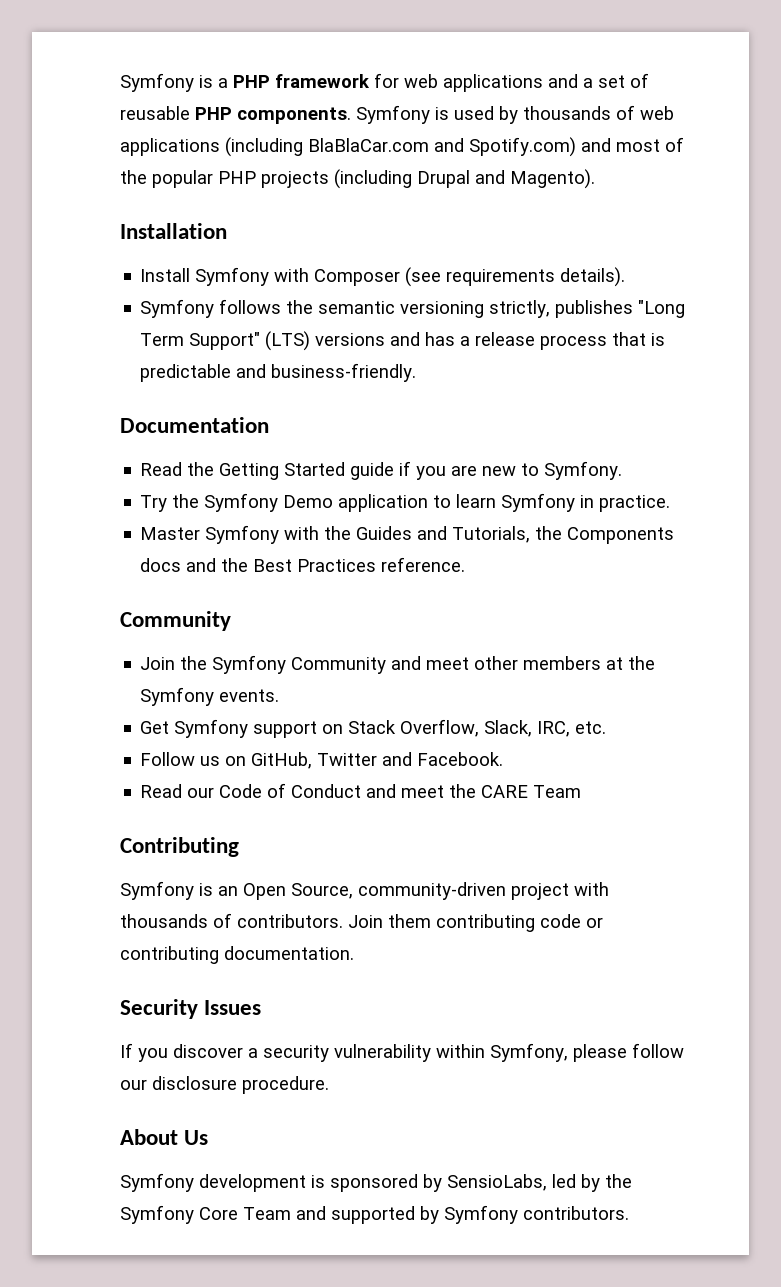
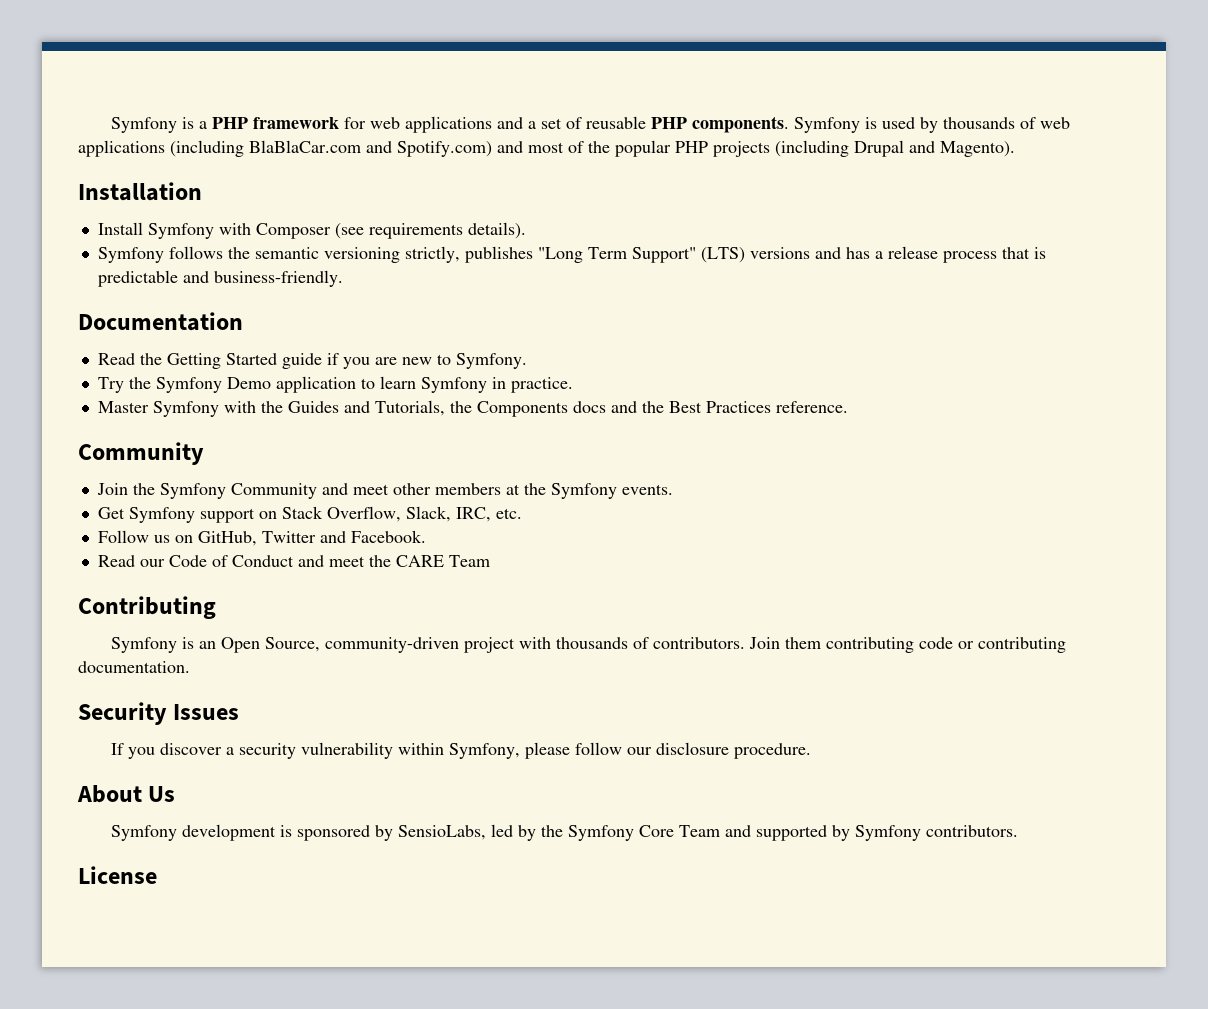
+ License

